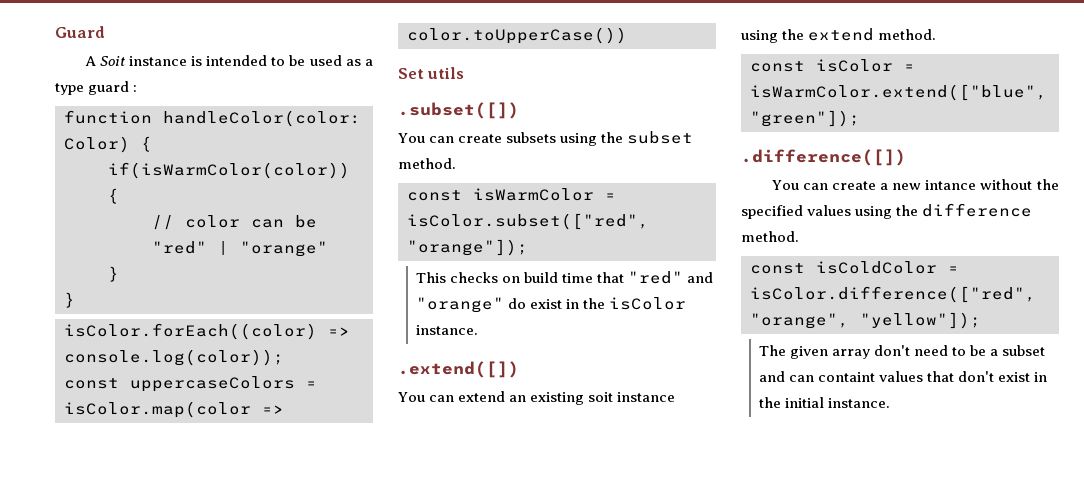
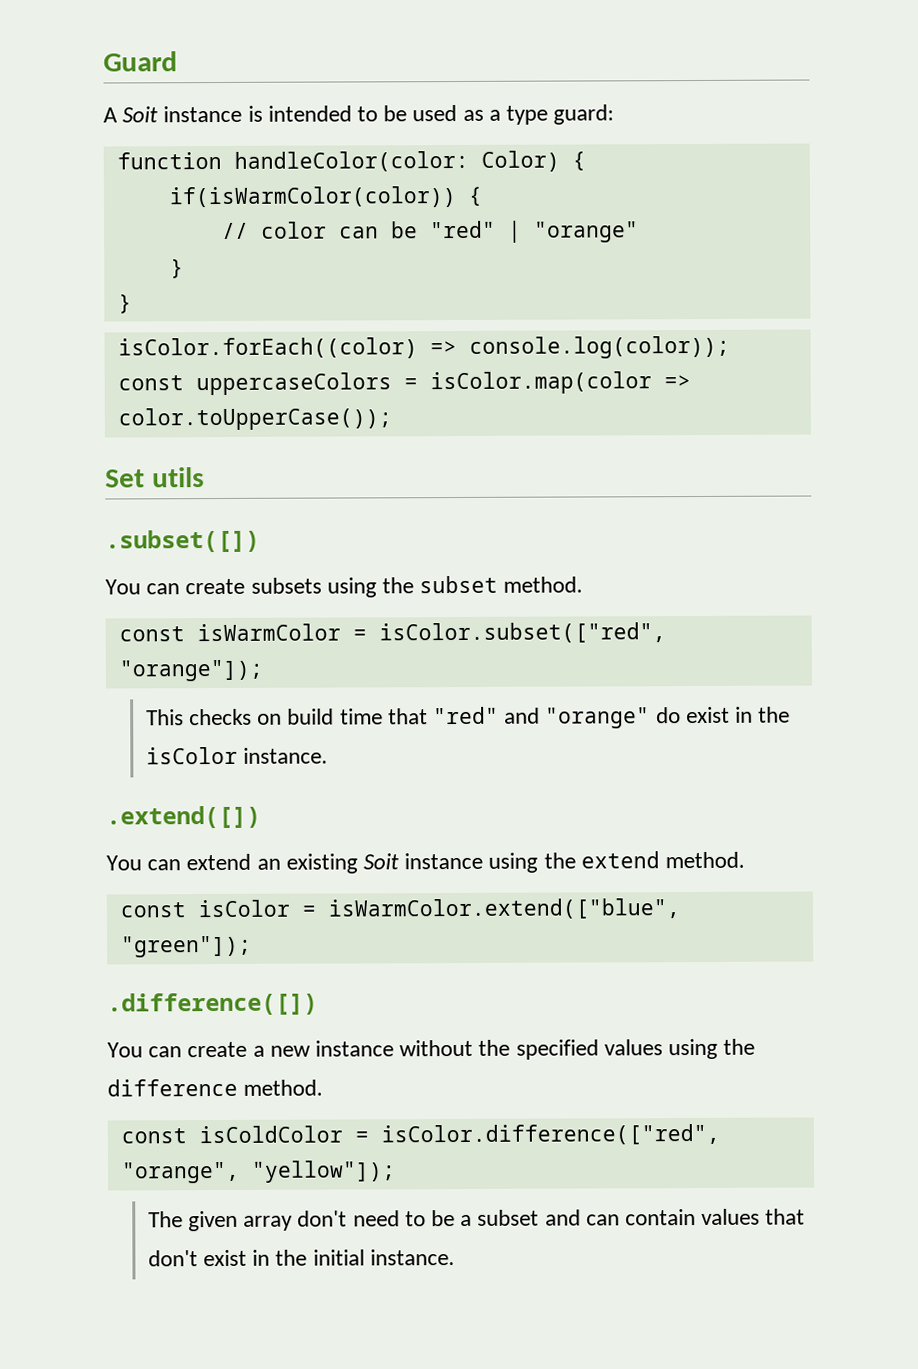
- A Soit instance is intended to be used as a type guard :
+ A Soit instance is intended to be used as a type guard:
- const uppercaseColors = isColor.map(color => color.toUpperCase())
+ const uppercaseColors = isColor.map(color => color.toUpperCase());
- You can extend an existing soit instance using the extend method.
+ You can extend an existing Soit instance using the extend method.
- You can create a new intance without the specified values using the difference method.
+ You can create a new instance without the specified values using the difference method.
- The given array don't need to be a subset and can containt values that don't exist in the initial instance.
+ The given array don't need to be a subset and can contain values that don't exist in the initial instance.

